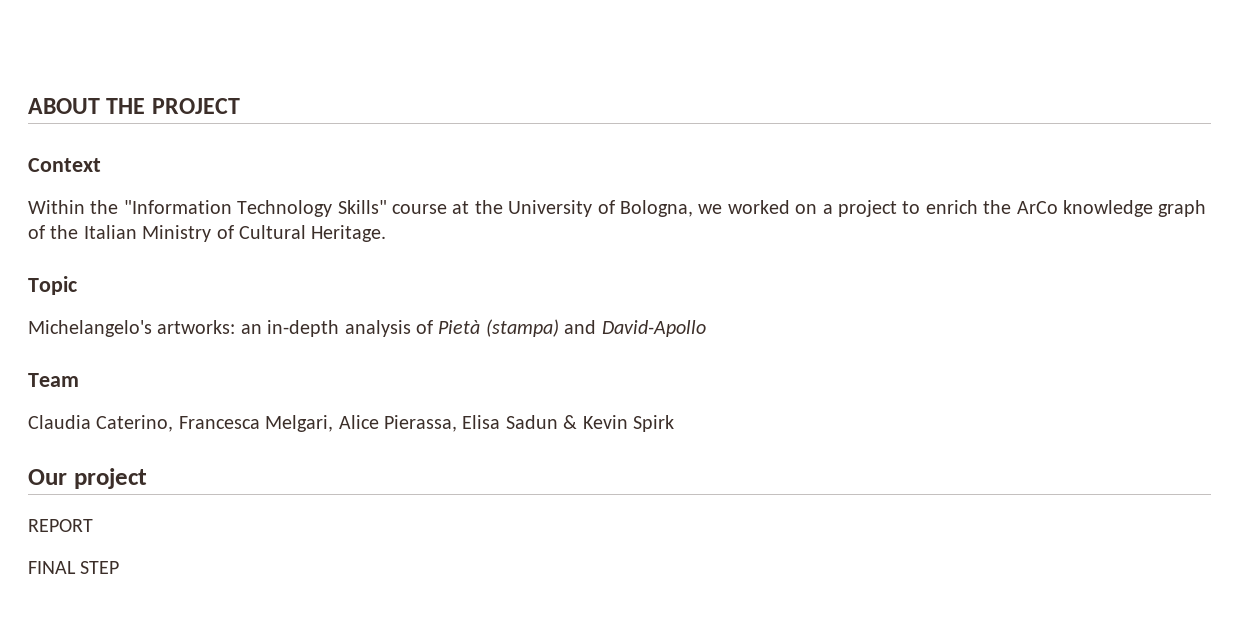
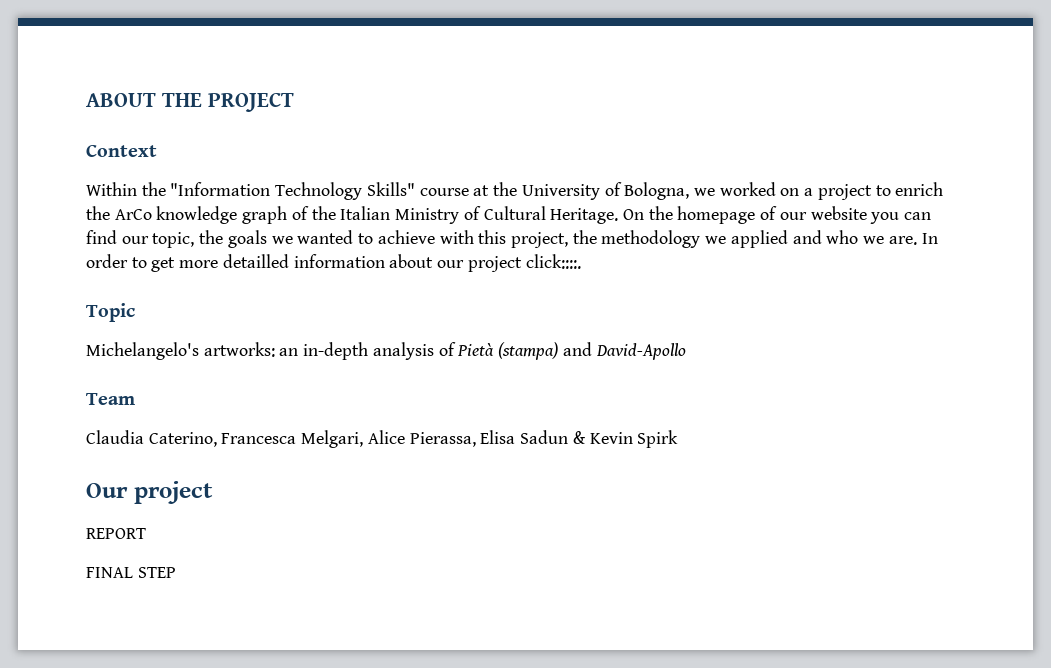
+ On the homepage of our website you can find our topic, the goals we wanted to achieve with this project, the methodology we applied and who we are. In order to get more detailled information about our project click::::.

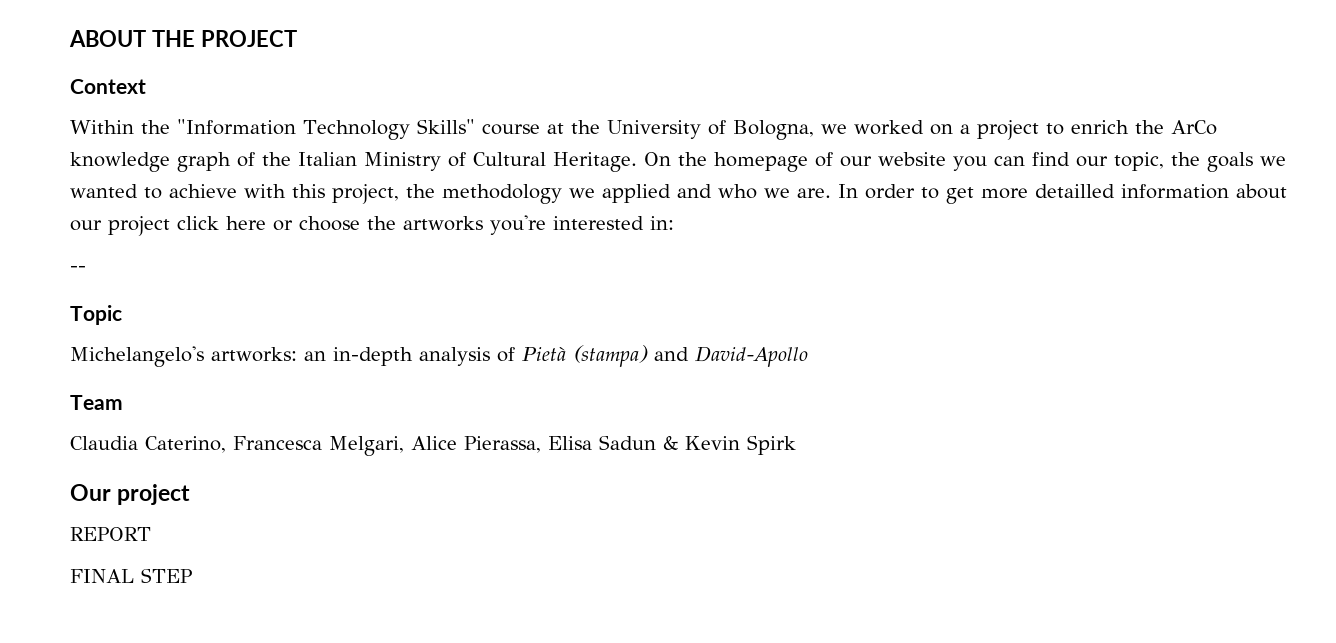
- In order to get more detailled information about our project click::::.
+ In order to get more detailled information about our project click here or choose the artworks you're interested in:
+ --

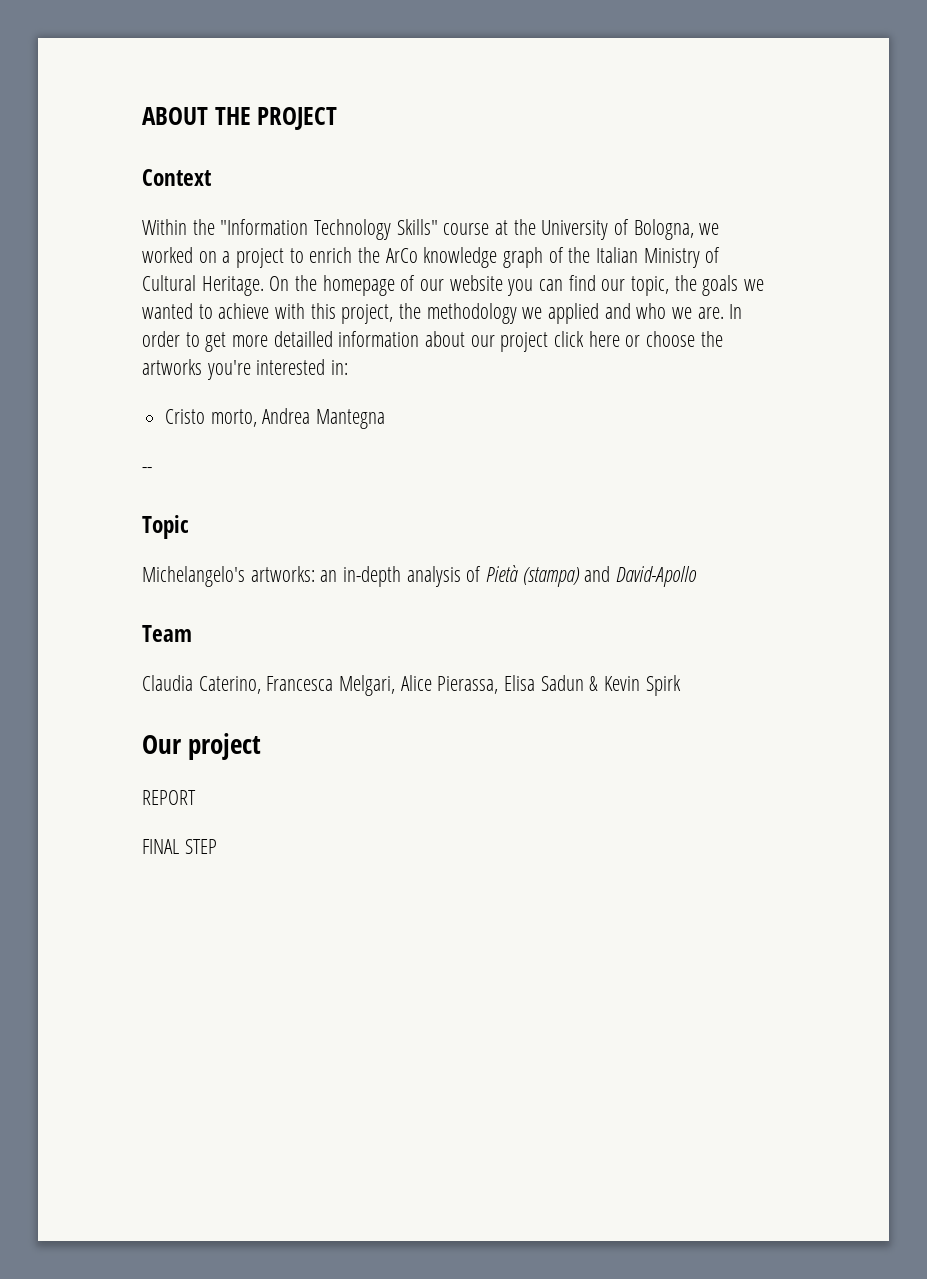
+ Cristo morto, Andrea Mantegna

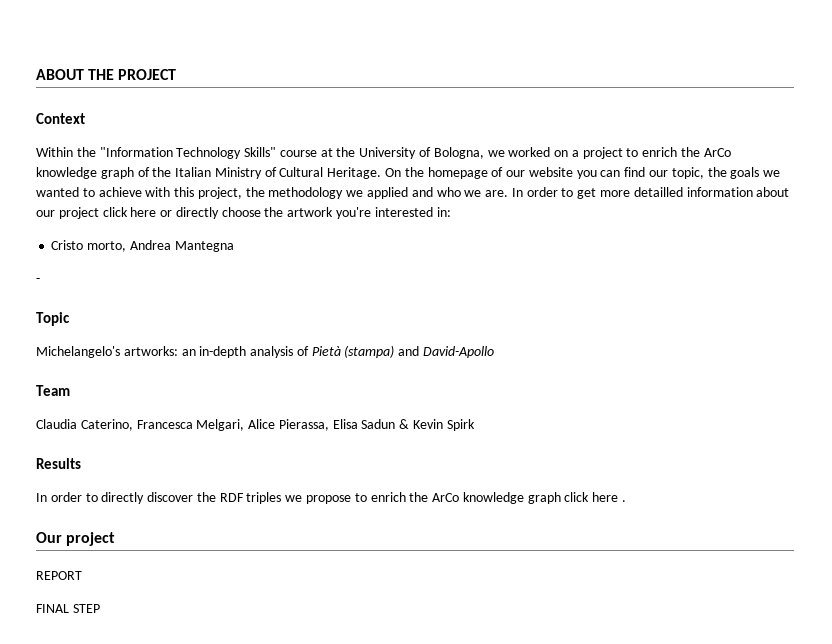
- In order to get more detailled information about our project click here or choose the artworks you're interested in:
+ In order to get more detailled information about our project click here or directly choose the artwork you're interested in:
- --
+ -
+ Results
+ In order to directly discover the RDF triples we propose to enrich the ArCo knowledge graph click here .

